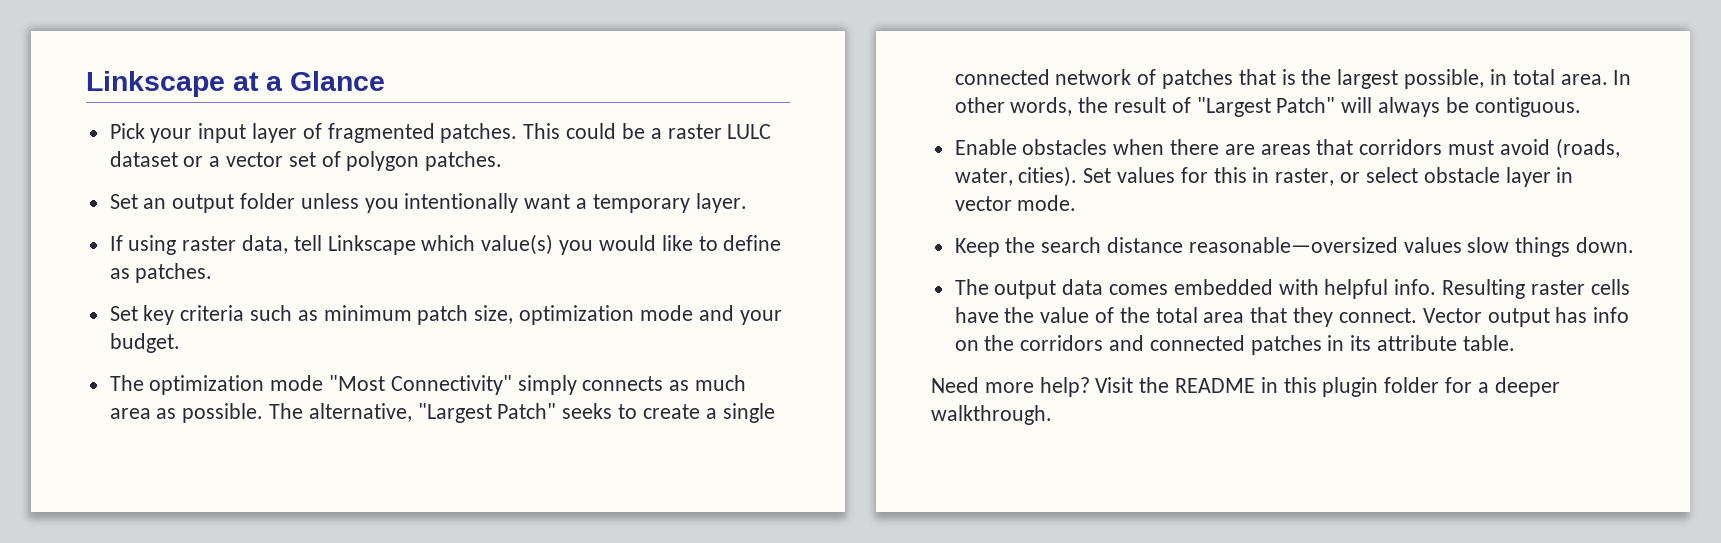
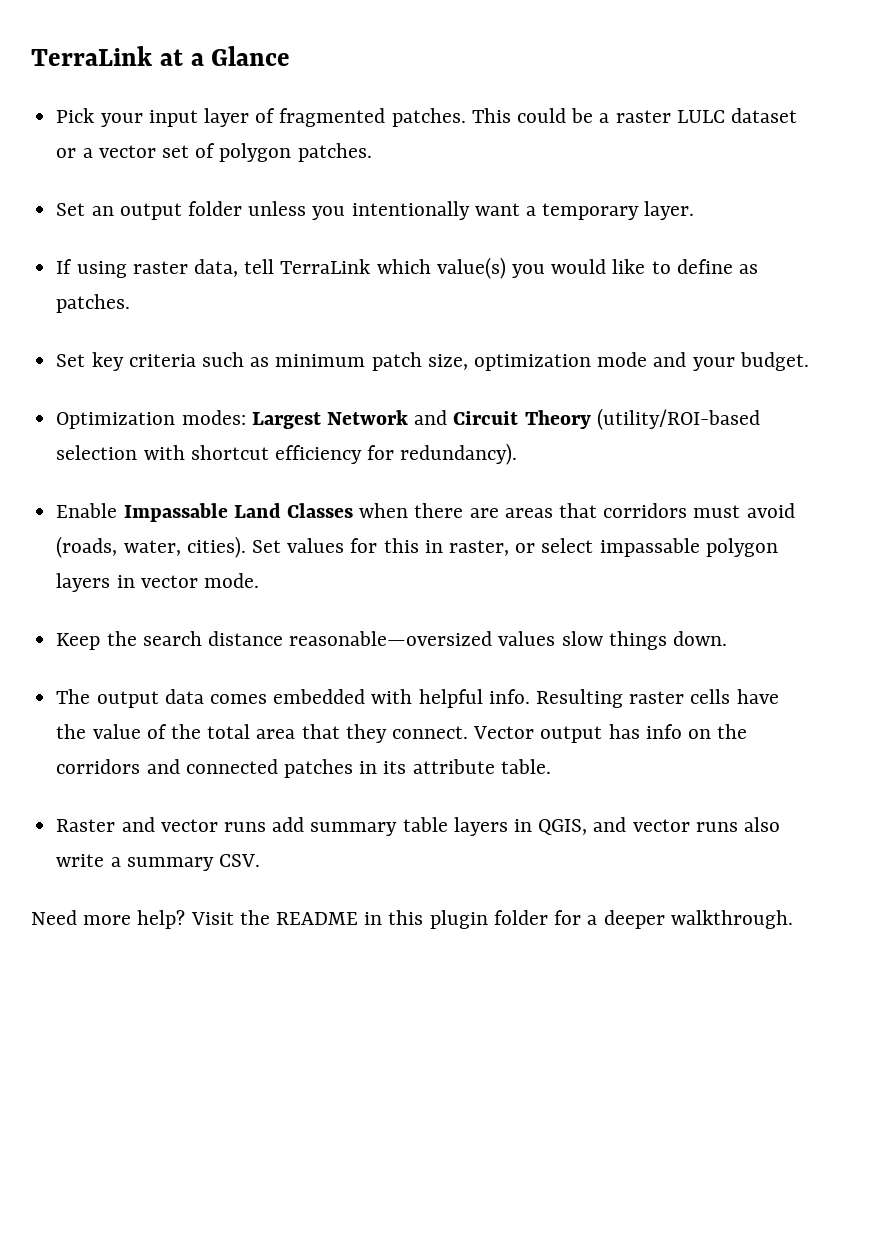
- Linkscape at a Glance
+ TerraLink at a Glance
- If using raster data, tell Linkscape which value(s) you would like to define as patches.
+ If using raster data, tell TerraLink which value(s) you would like to define as patches.
- The optimization mode "Most Connectivity" simply connects as much area as possible. The alternative, "Largest Patch" seeks to create a single connected network of patches that is the largest possible, in total area. In other words, the result of "Largest Patch" will always be contiguous.
- Enable obstacles when there are areas that corridors must avoid (roads, water, cities).
+ Optimization modes: Largest Network and Circuit Theory (utility/ROI-based selection with shortcut efficiency for redundancy).
+ Enable Impassable Land Classes when there are areas that corridors must avoid (roads, water, cities).
- Set values for this in raster, or select obstacle layer in vector mode.
+ Set values for this in raster, or select impassable polygon layers in vector mode.
+ Raster and vector runs add summary table layers in QGIS, and vector runs also write a summary CSV.

